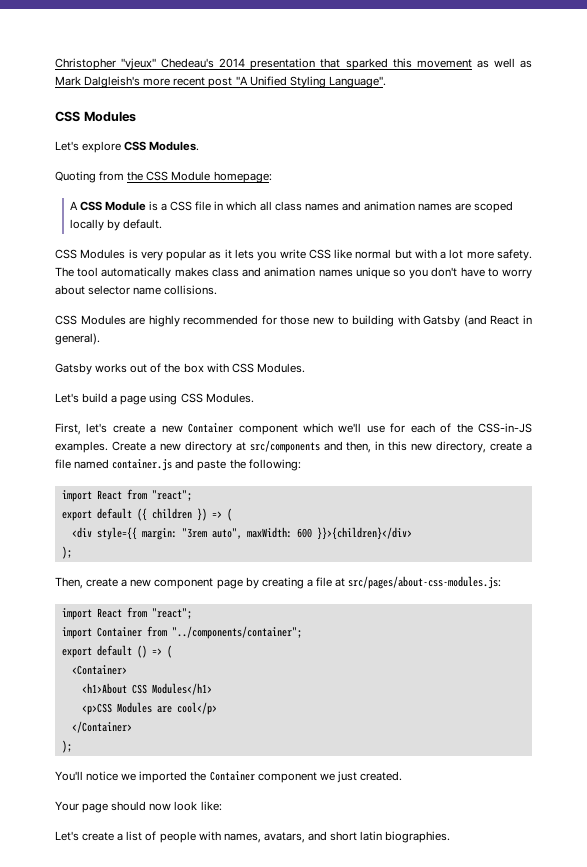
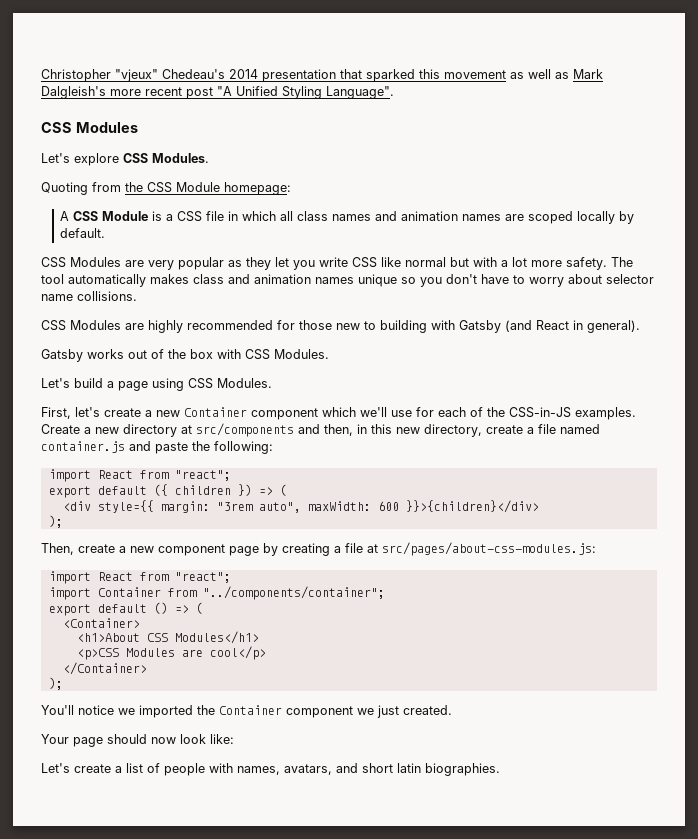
- CSS Modules is very popular as it lets you write CSS like normal but with a lot more safety.
+ CSS Modules are very popular as they let you write CSS like normal but with a lot more safety.

